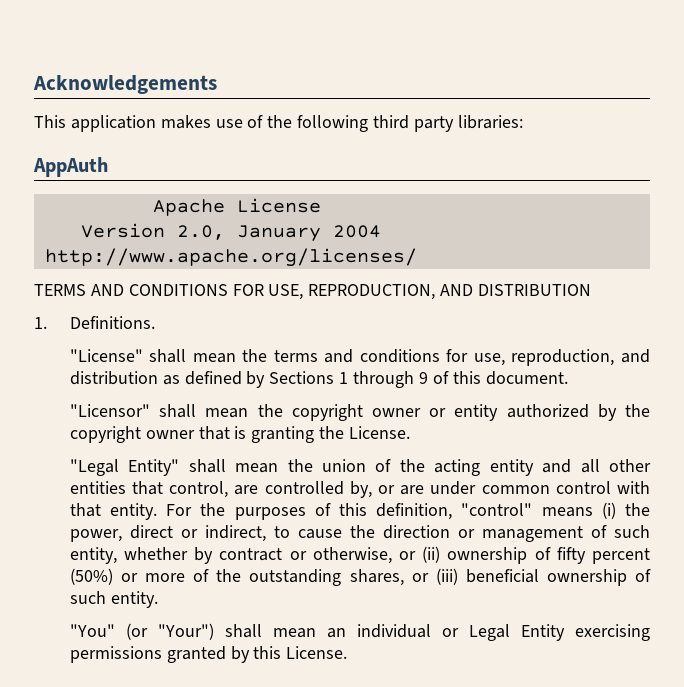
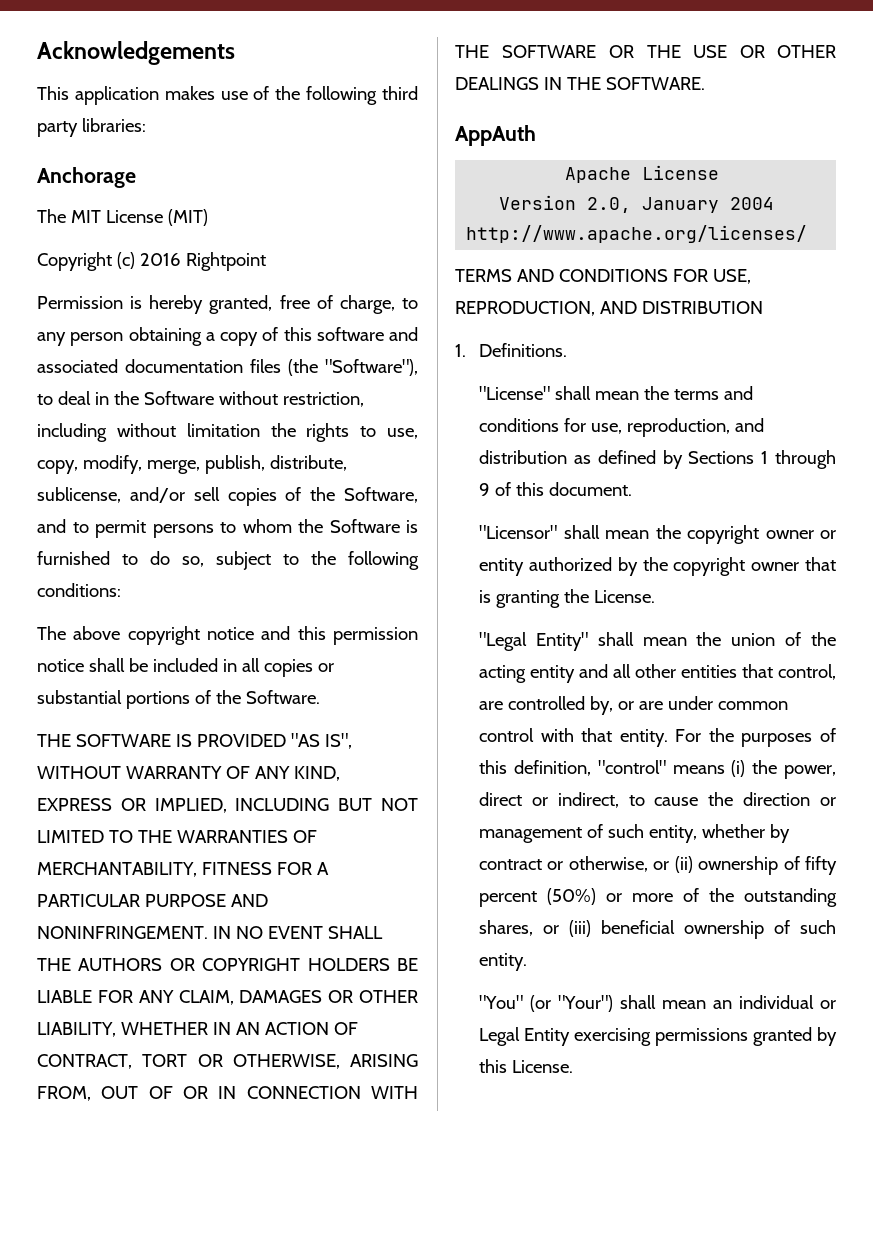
+ Anchorage
+ The MIT License (MIT)
+ Copyright (c) 2016 Rightpoint
+ Permission is hereby granted, free of charge, to any person obtaining a copy of this software and associated documentation files (the "Software"), to deal in the Software without restriction, including without limitation the rights to use, copy, modify, merge, publish, distribute, sublicense, and/or sell copies of the Software, and to permit persons to whom the Software is furnished to do so, subject to the following conditions:
+ The above copyright notice and this permission notice shall be included in all copies or substantial portions of the Software.
+ THE SOFTWARE IS PROVIDED "AS IS", WITHOUT WARRANTY OF ANY KIND, EXPRESS OR IMPLIED, INCLUDING BUT NOT LIMITED TO THE WARRANTIES OF MERCHANTABILITY, FITNESS FOR A PARTICULAR PURPOSE AND NONINFRINGEMENT. IN NO EVENT SHALL THE AUTHORS OR COPYRIGHT HOLDERS BE LIABLE FOR ANY CLAIM, DAMAGES OR OTHER LIABILITY, WHETHER IN AN ACTION OF CONTRACT, TORT OR OTHERWISE, ARISING FROM, OUT OF OR IN CONNECTION WITH THE SOFTWARE OR THE USE OR OTHER DEALINGS IN THE SOFTWARE.

